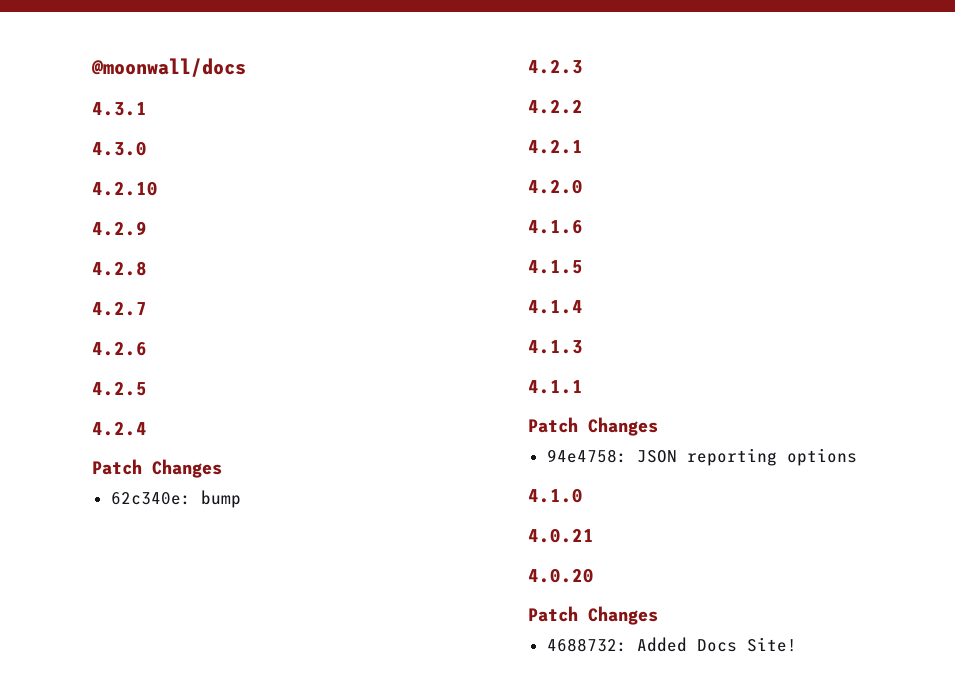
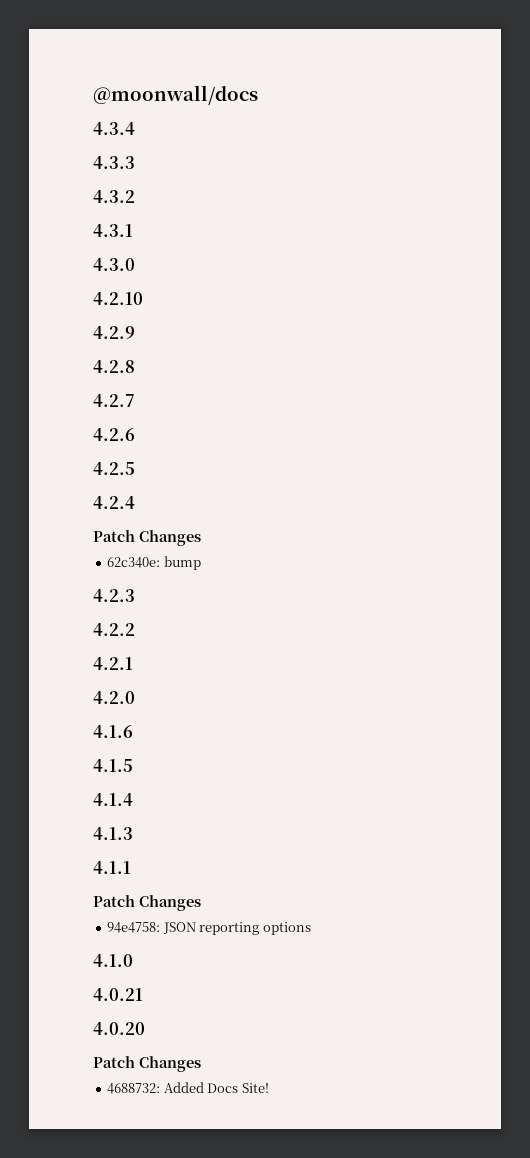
+ 4.3.4
+ 4.3.3
+ 4.3.2

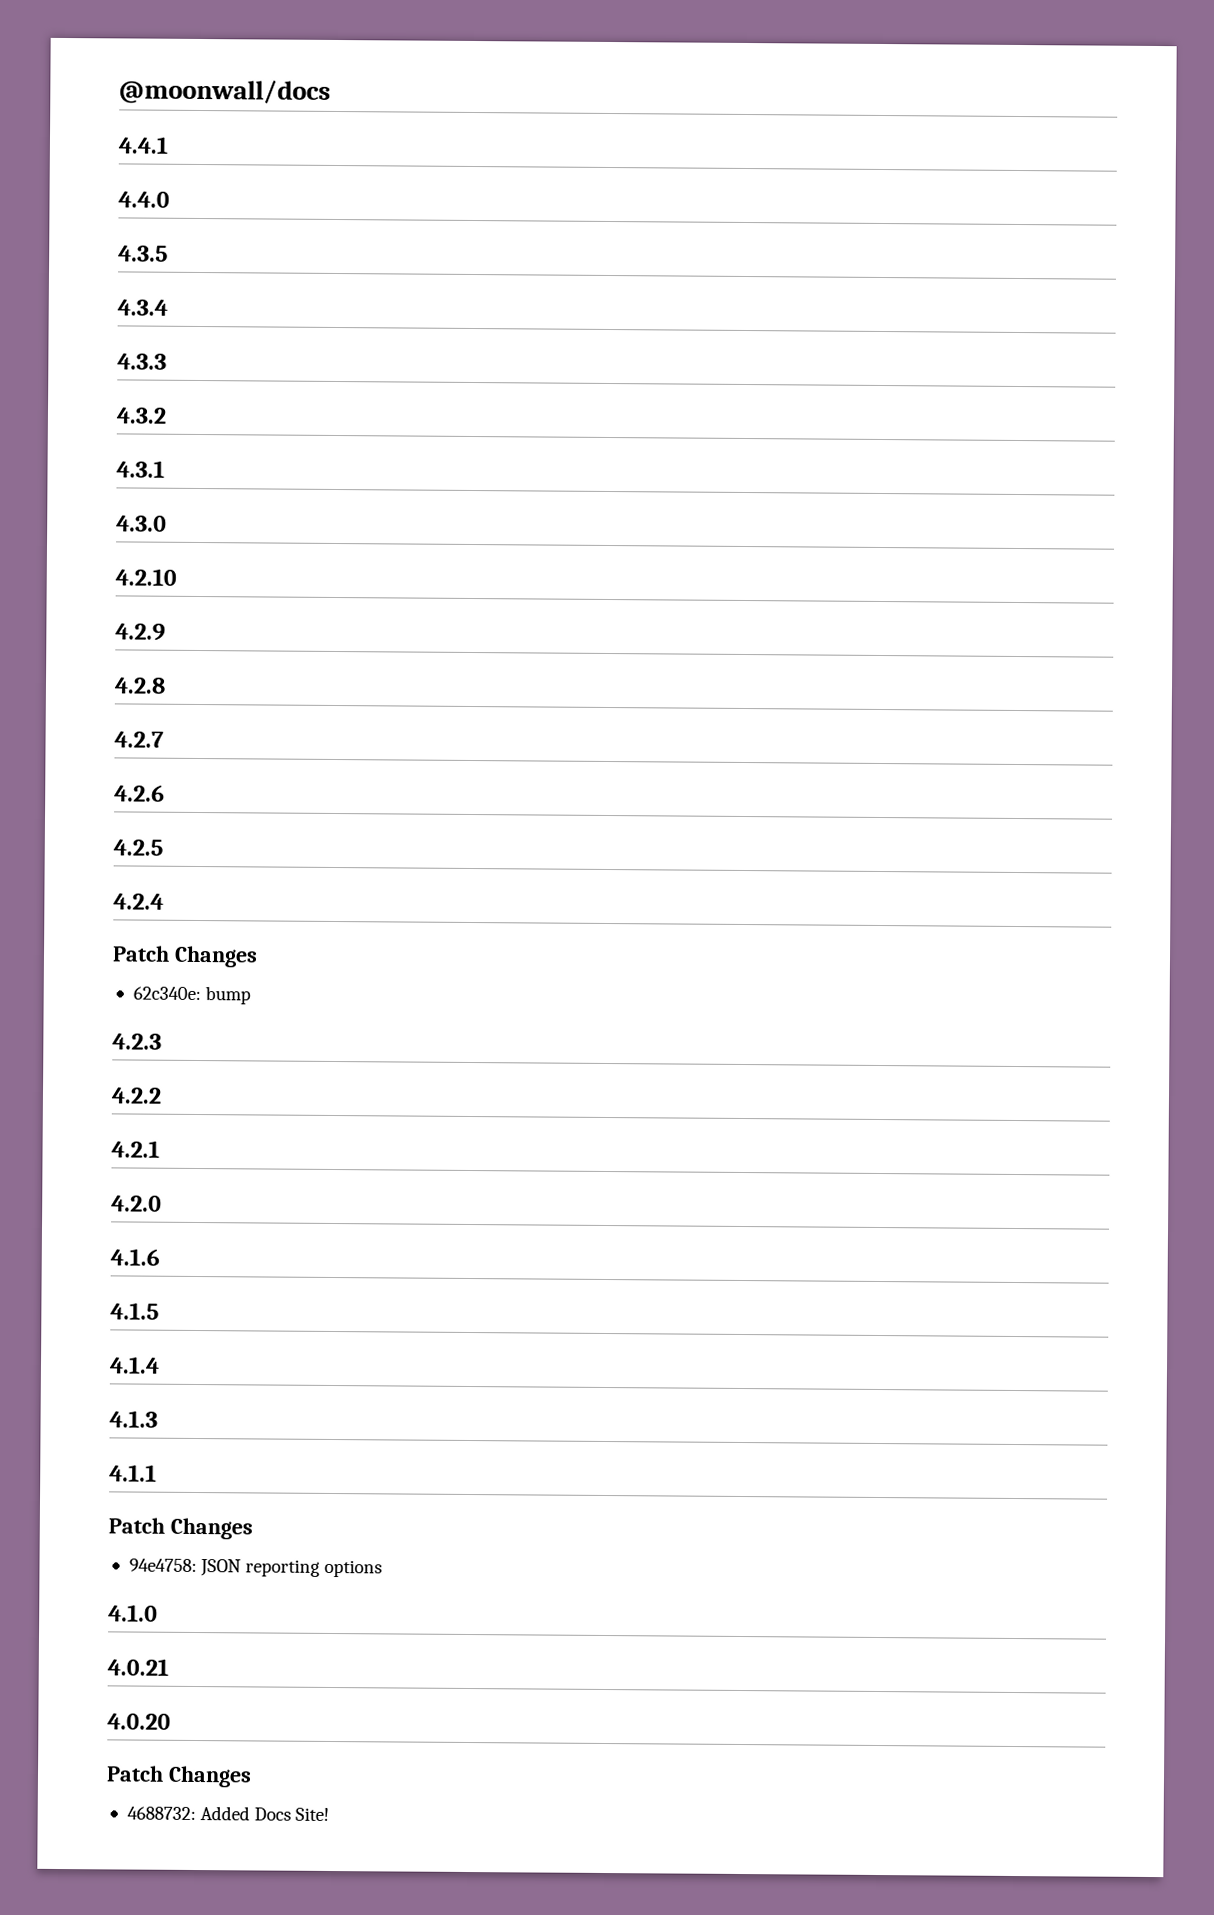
+ 4.4.1
+ 4.4.0
+ 4.3.5

